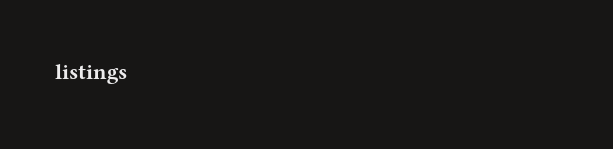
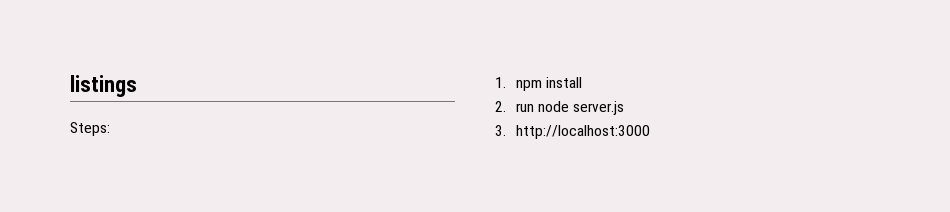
+ Steps:
+ 1. npm install
+ 2. run node server.js
+ 3. http://localhost:3000

